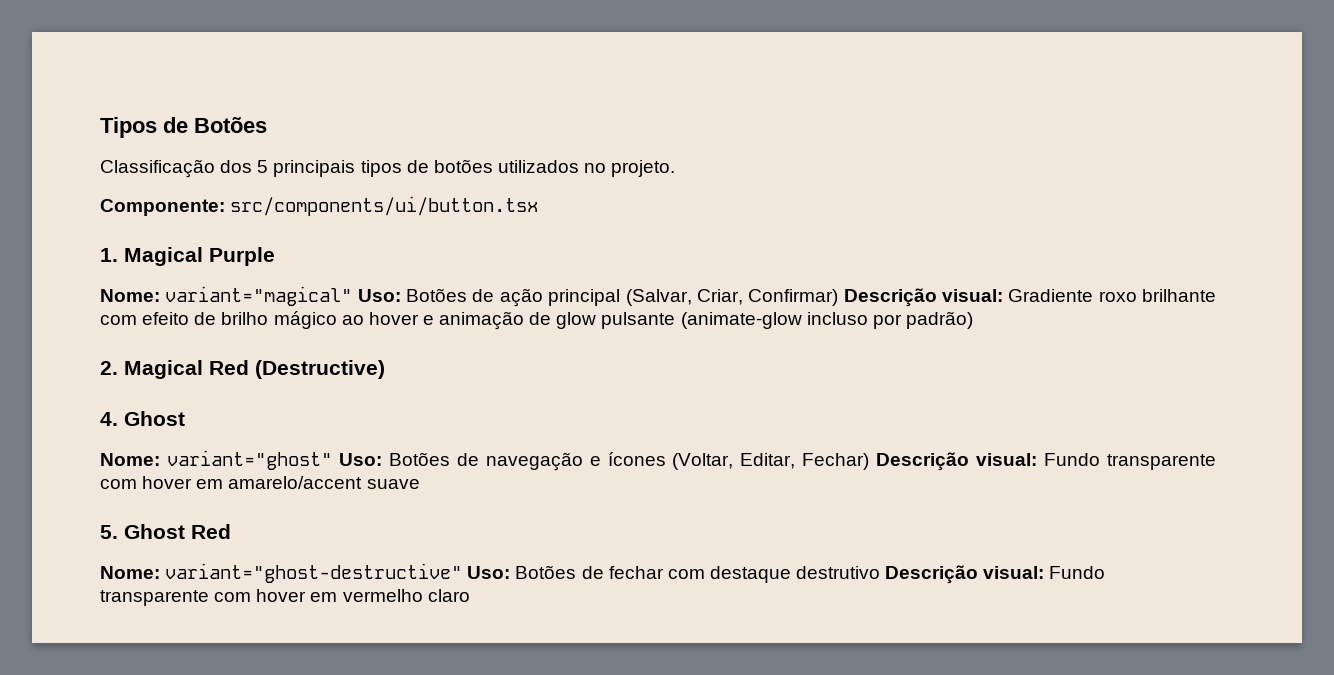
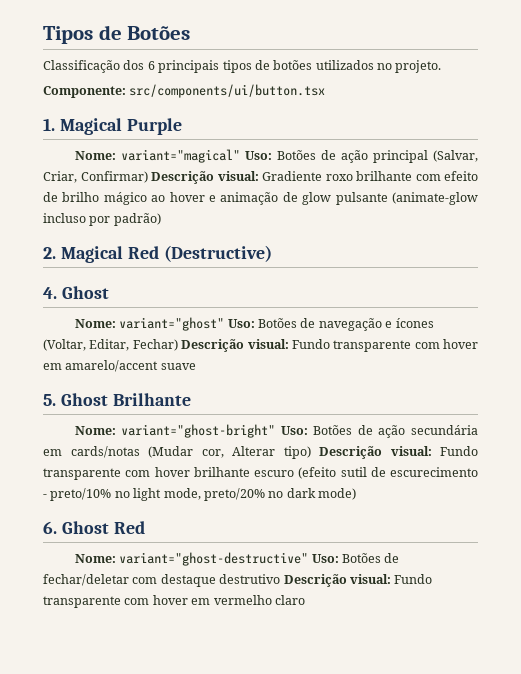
- Classificação dos 5 principais tipos de botões utilizados no projeto.
+ Classificação dos 6 principais tipos de botões utilizados no projeto.
- 5. Ghost Red
+ 5. Ghost Brilhante
+ Nome: variant="ghost-bright" Uso: Botões de ação secundária em cards/notas (Mudar cor, Alterar tipo) Descrição visual: Fundo transparente com hover brilhante escuro (efeito sutil de escurecimento - preto/10% no light mode, preto/20% no dark mode)
+ 6. Ghost Red
- Nome: variant="ghost-destructive" Uso: Botões de fechar com destaque destrutivo Descrição visual: Fundo transparente com hover em vermelho claro
+ Nome: variant="ghost-destructive" Uso: Botões de fechar/deletar com destaque destrutivo Descrição visual: Fundo transparente com hover em vermelho claro

